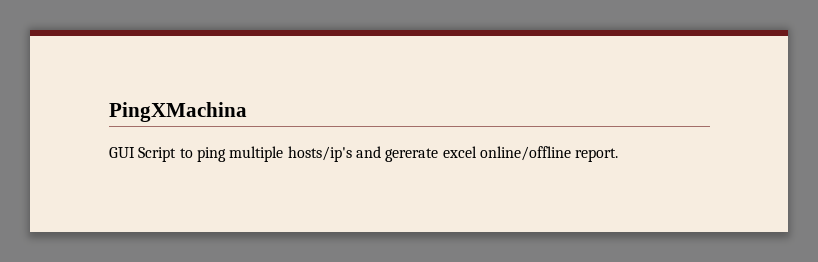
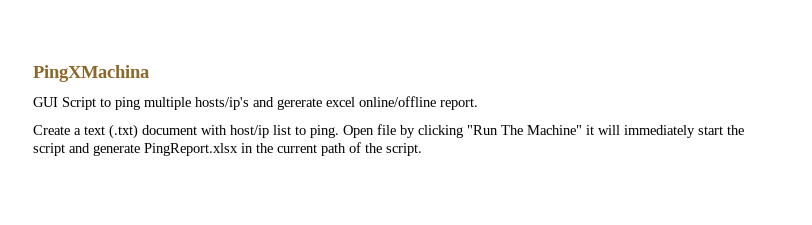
+ Create a text (.txt) document with host/ip list to ping. Open file by clicking "Run The Machine" it will immediately start the script and generate PingReport.xlsx in the current path of the script.

